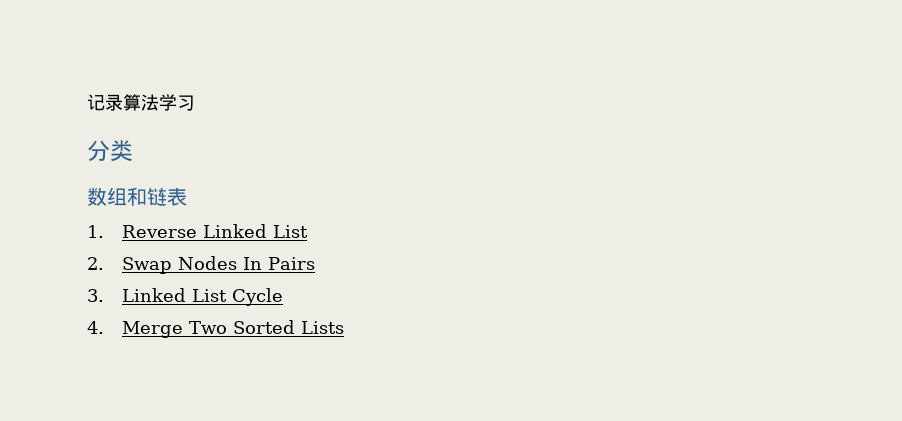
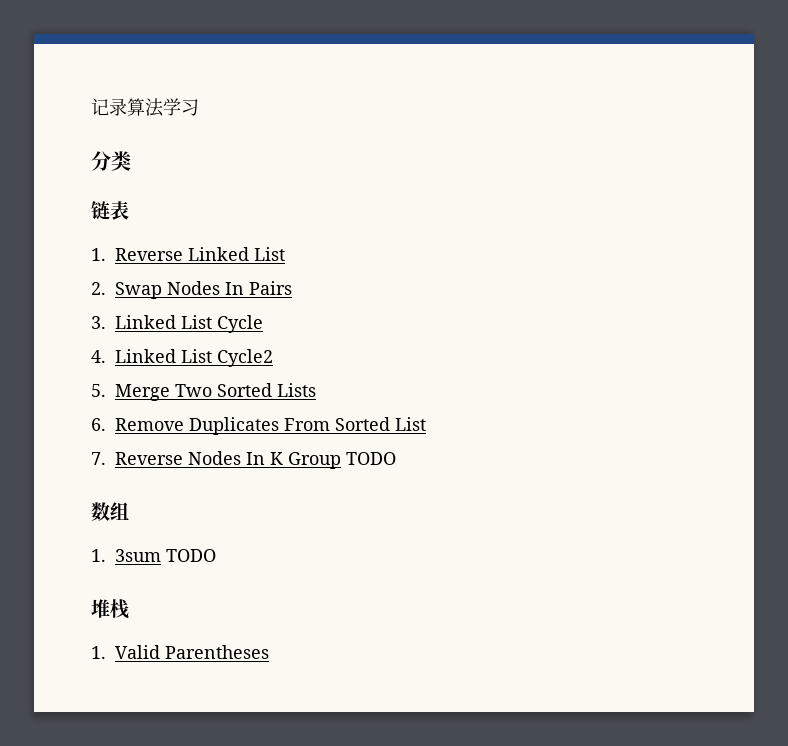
- 数组和链表
+ 链表
- 4. Merge Two Sorted Lists
+ 4. Linked List Cycle2
+ 5. Merge Two Sorted Lists
+ 6. Remove Duplicates From Sorted List
+ 7. Reverse Nodes In K Group TODO
+ 数组
+ 1. 3sum TODO
+ 堆栈
+ 1. Valid Parentheses

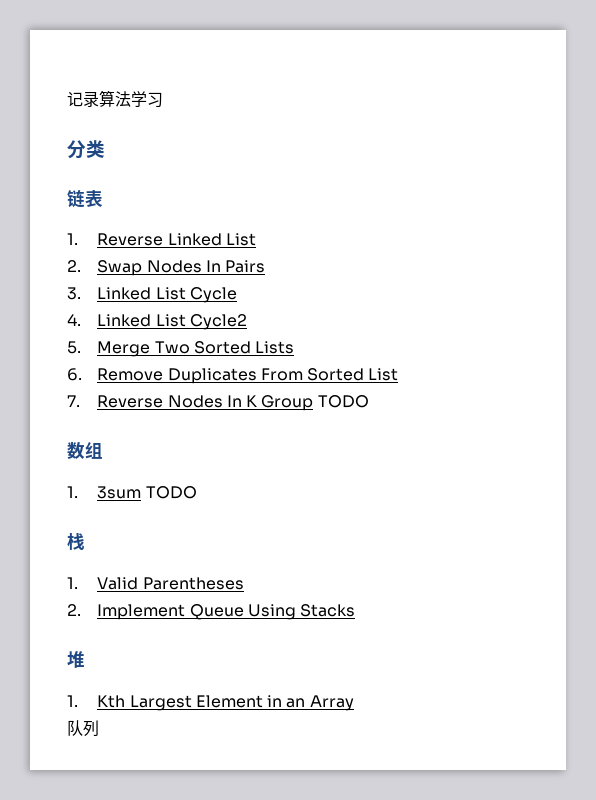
- 堆栈
+ 栈
+ 2. Implement Queue Using Stacks
+ 堆
+ 1. Kth Largest Element in an Array
+ 队列

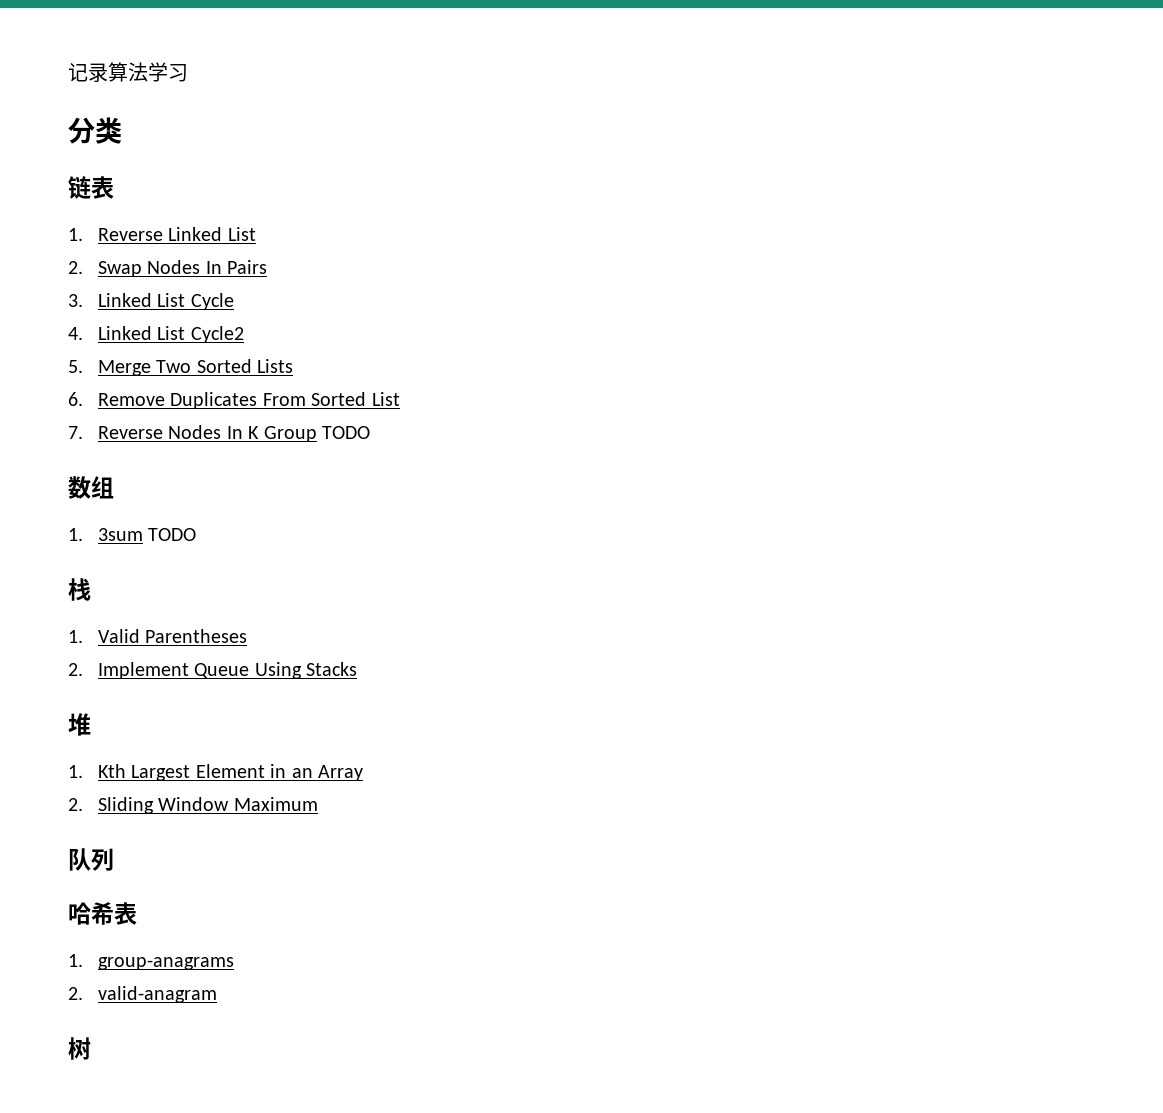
+ 2. Sliding Window Maximum
  队列
+ 哈希表
+ 1. group-anagrams
+ 2. valid-anagram
+ 树

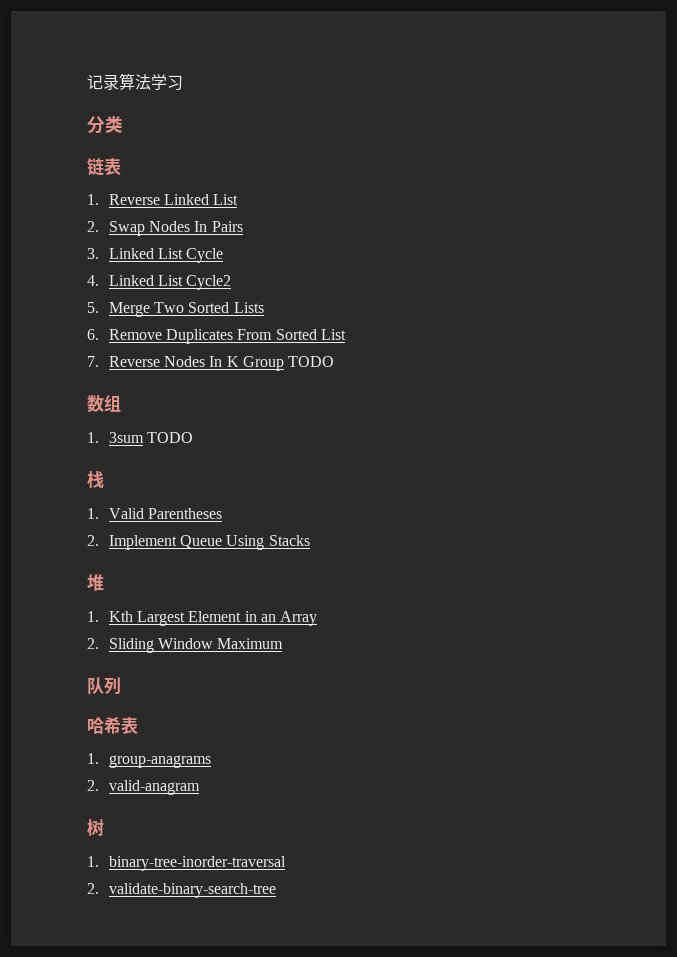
+ 1. binary-tree-inorder-traversal
+ 2. validate-binary-search-tree

